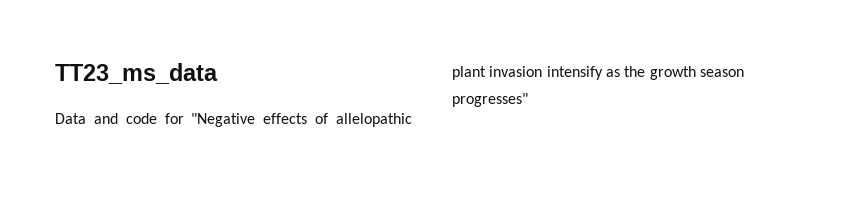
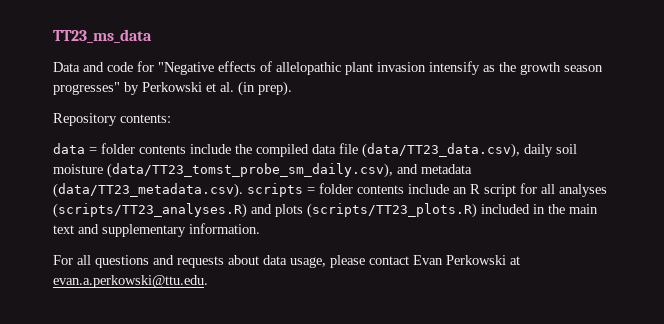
- Data and code for "Negative effects of allelopathic plant invasion intensify as the growth season progresses"
+ Data and code for "Negative effects of allelopathic plant invasion intensify as the growth season progresses" by Perkowski et al. (in prep).
+ Repository contents:
+ data = folder contents include the compiled data file (data/TT23_data.csv), daily soil moisture (data/TT23_tomst_probe_sm_daily.csv), and metadata (data/TT23_metadata.csv). scripts = folder contents include an R script for all analyses (scripts/TT23_analyses.R) and plots (scripts/TT23_plots.R) included in the main text and supplementary information.
+ For all questions and requests about data usage, please contact Evan Perkowski at evan.a.perkowski@ttu.edu.

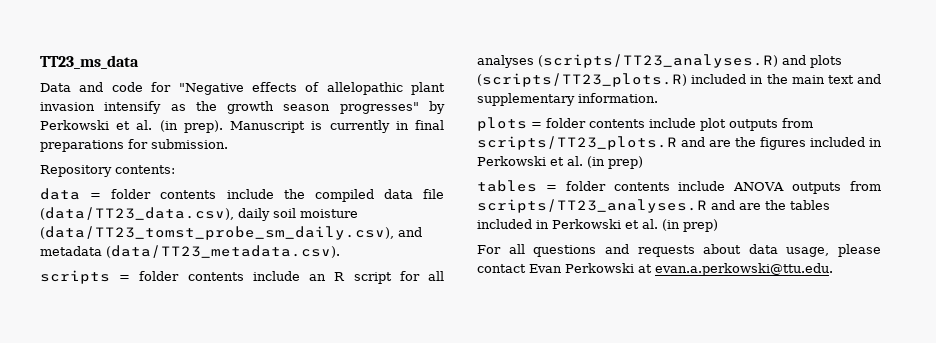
+ Manuscript is currently in final preparations for submission.
- data = folder contents include the compiled data file (data/TT23_data.csv), daily soil moisture (data/TT23_tomst_probe_sm_daily.csv), and metadata (data/TT23_metadata.csv). scripts = folder contents include an R script for all analyses (scripts/TT23_analyses.R) and plots (scripts/TT23_plots.R) included in the main text and supplementary information.
+ data = folder contents include the compiled data file (data/TT23_data.csv), daily soil moisture (data/TT23_tomst_probe_sm_daily.csv), and metadata (data/TT23_metadata.csv).
+ scripts = folder contents include an R script for all analyses (scripts/TT23_analyses.R) and plots (scripts/TT23_plots.R) included in the main text and supplementary information.
+ plots = folder contents include plot outputs from scripts/TT23_plots.R and are the figures included in Perkowski et al. (in prep)
+ tables = folder contents include ANOVA outputs from scripts/TT23_analyses.R and are the tables included in Perkowski et al. (in prep)

